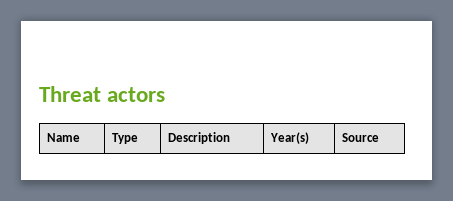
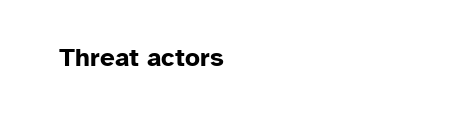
- Name | Type | Description | Year(s) | Source

